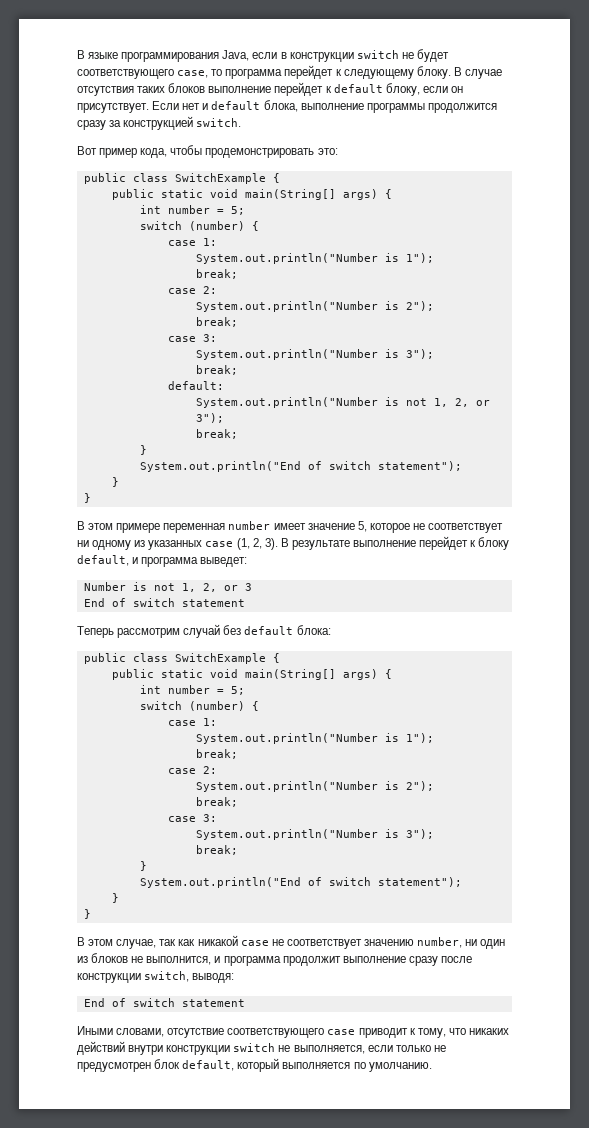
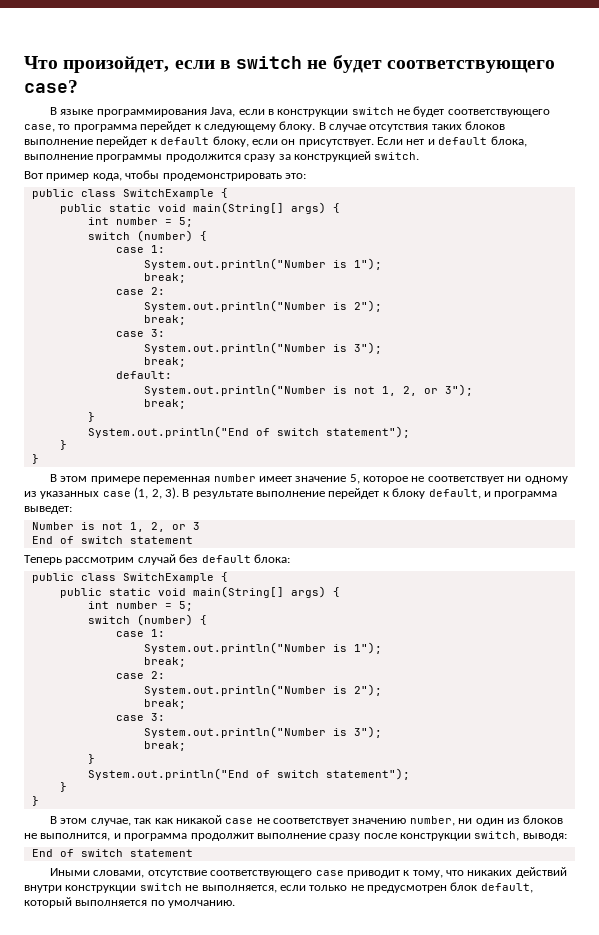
+ Что произойдет, если в switch не будет соответствующего case?

